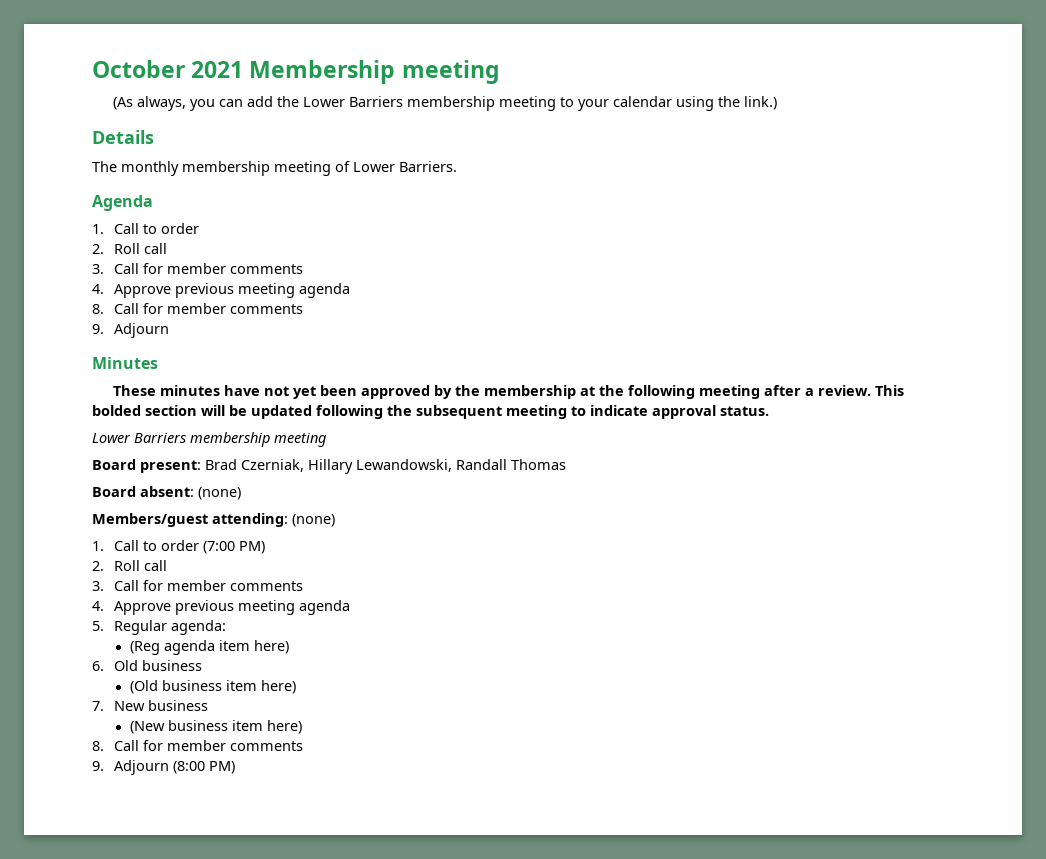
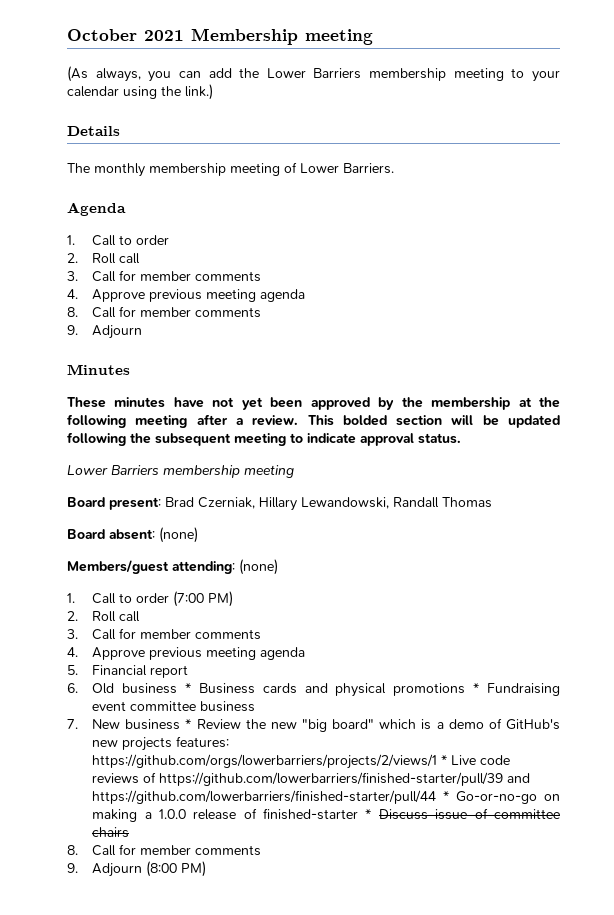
- 5. Regular agenda:
- (Reg agenda item here)
- 6. Old business
- (Old business item here)
+ 5. Financial report
+ 6. Old business * Business cards and physical promotions * Fundraising event committee business
- 7. New business
- (New business item here)
+ 7. New business * Review the new "big board" which is a demo of GitHub's new projects features: https://github.com/orgs/lowerbarriers/projects/2/views/1 * Live code reviews of https://github.com/lowerbarriers/finished-starter/pull/39 and https://github.com/lowerbarriers/finished-starter/pull/44 * Go-or-no-go on making a 1.0.0 release of finished-starter * Discuss issue of committee chairs

